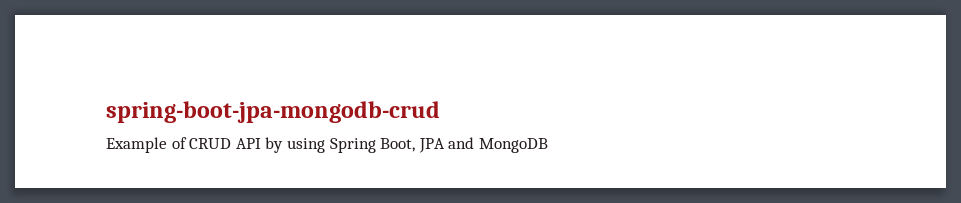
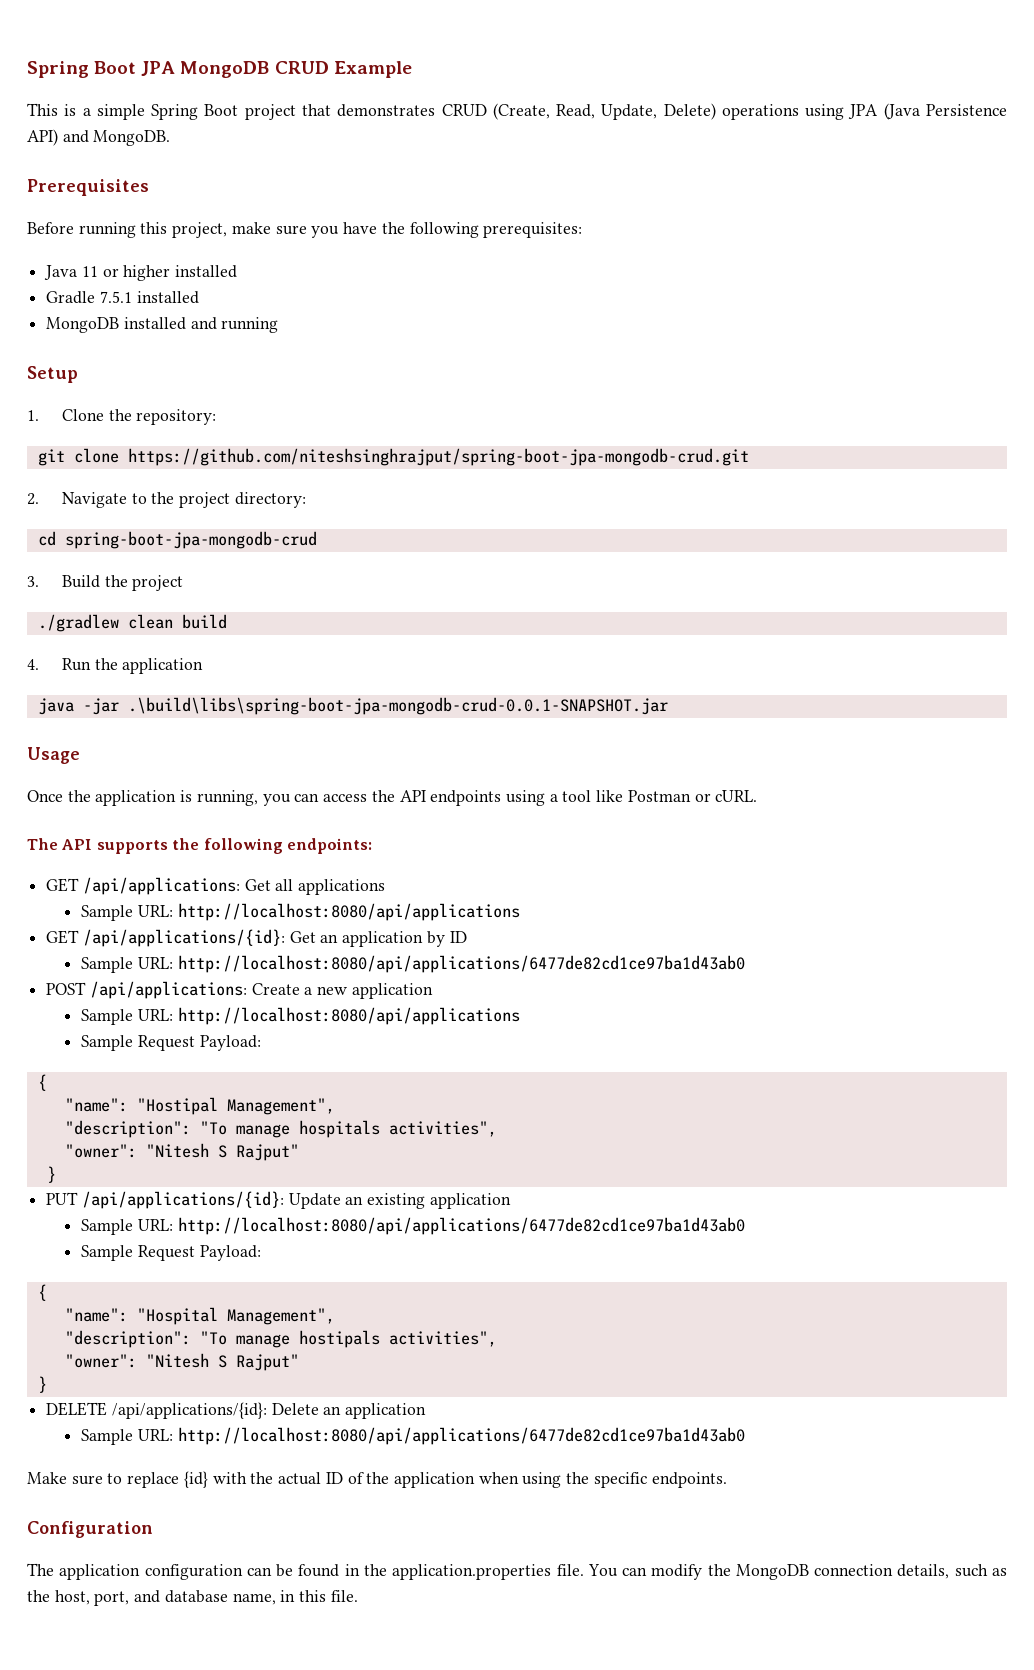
- spring-boot-jpa-mongodb-crud
- Example of CRUD API by using Spring Boot, JPA and MongoDB
+ Spring Boot JPA MongoDB CRUD Example
+ This is a simple Spring Boot project that demonstrates CRUD (Create, Read, Update, Delete) operations using JPA (Java Persistence API) and MongoDB.
+ Prerequisites
+ Before running this project, make sure you have the following prerequisites:
+ Java 11 or higher installed
+ Gradle 7.5.1 installed
+ MongoDB installed and running
+ Setup
+ 1. Clone the repository:
+ git clone https://github.com/niteshsinghrajput/spring-boot-jpa-mongodb-crud.git
+ 2. Navigate to the project directory:
+ cd spring-boot-jpa-mongodb-crud
+ 3. Build the project
+ ./gradlew clean build
+ 4. Run the application
+ java -jar .\build\libs\spring-boot-jpa-mongodb-crud-0.0.1-SNAPSHOT.jar
+ Usage
+ Once the application is running, you can access the API endpoints using a tool like Postman or cURL.
+ The API supports the following endpoints:
+ GET /api/applications: Get all applications
+ Sample URL: http://localhost:8080/api/applications
+ GET /api/applications/{id}: Get an application by ID
+ Sample URL: http://localhost:8080/api/applications/6477de82cd1ce97ba1d43ab0
+ POST /api/applications: Create a new application
+ Sample URL: http://localhost:8080/api/applications
+ Sample Request Payload:
+ {
+ "name": "Hostipal Management",
+ "description": "To manage hospitals activities",
+ "owner": "Nitesh S Rajput"
+ }
+ PUT /api/applications/{id}: Update an existing application
+ Sample URL: http://localhost:8080/api/applications/6477de82cd1ce97ba1d43ab0
+ Sample Request Payload:
+ {
+ "name": "Hospital Management",
+ "description": "To manage hostipals activities",
+ "owner": "Nitesh S Rajput"
+ }
+ DELETE /api/applications/{id}: Delete an application
+ Sample URL: http://localhost:8080/api/applications/6477de82cd1ce97ba1d43ab0
+ Make sure to replace {id} with the actual ID of the application when using the specific endpoints.
+ Configuration
+ The application configuration can be found in the application.properties file. You can modify the MongoDB connection details, such as the host, port, and database name, in this file.

